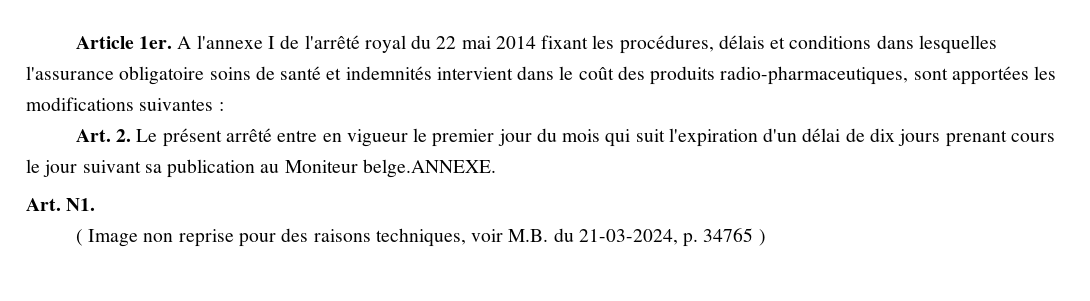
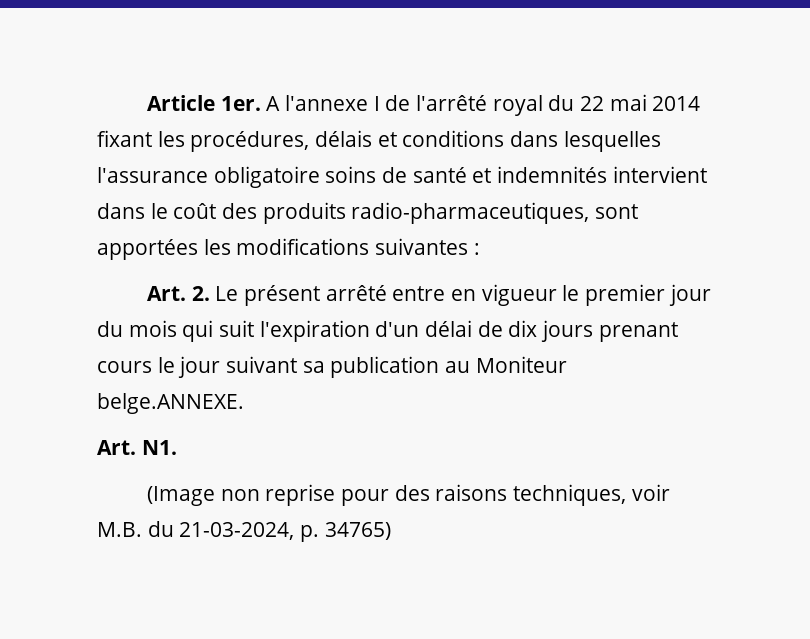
- ( Image non reprise pour des raisons techniques, voir M.B. du 21-03-2024, p. 34765 )
+ (Image non reprise pour des raisons techniques, voir M.B. du 21-03-2024, p. 34765)

